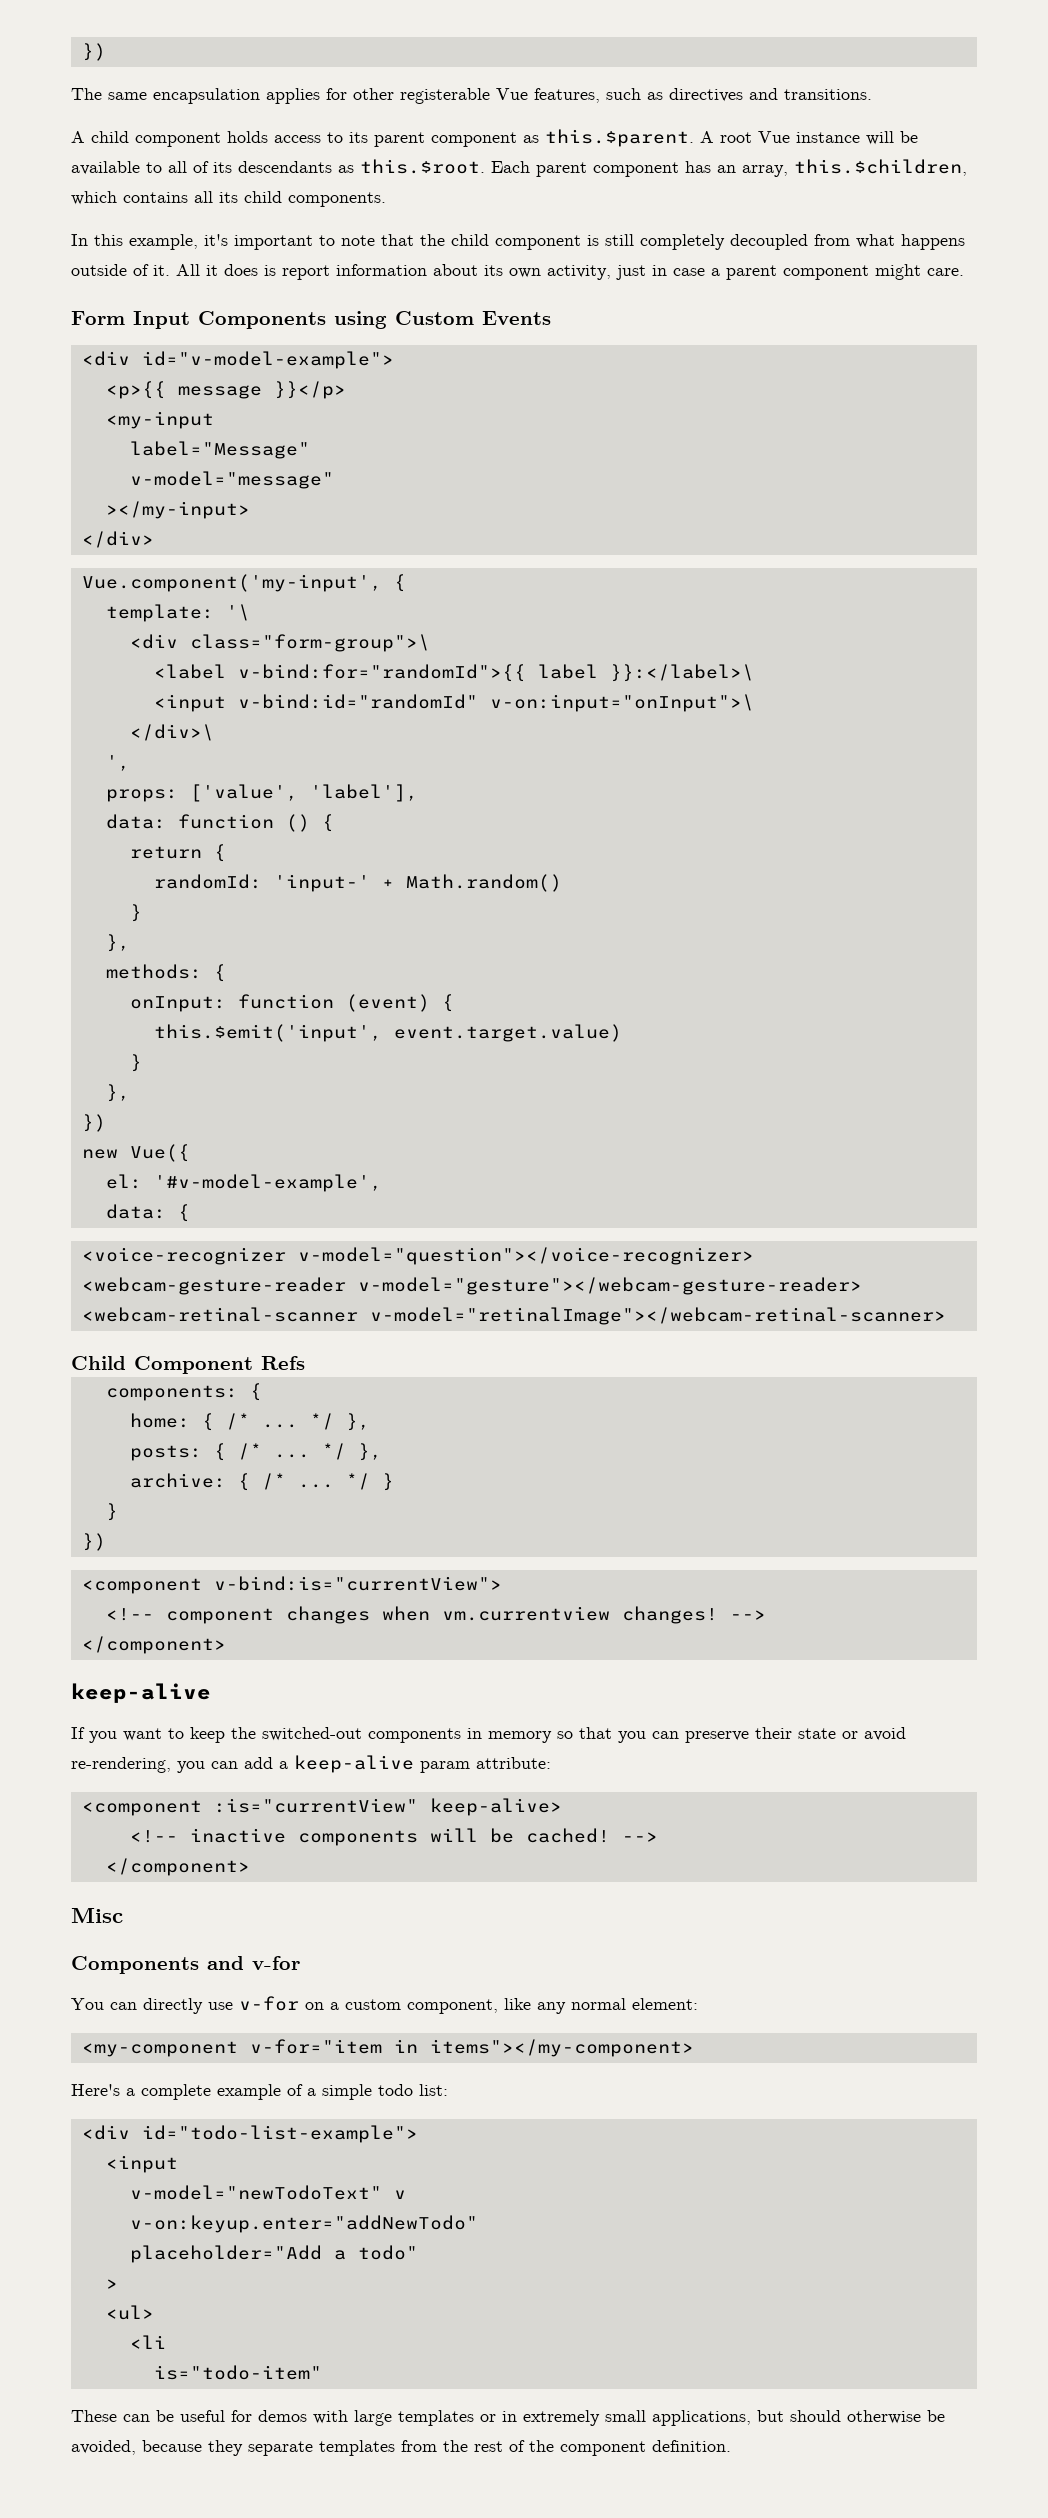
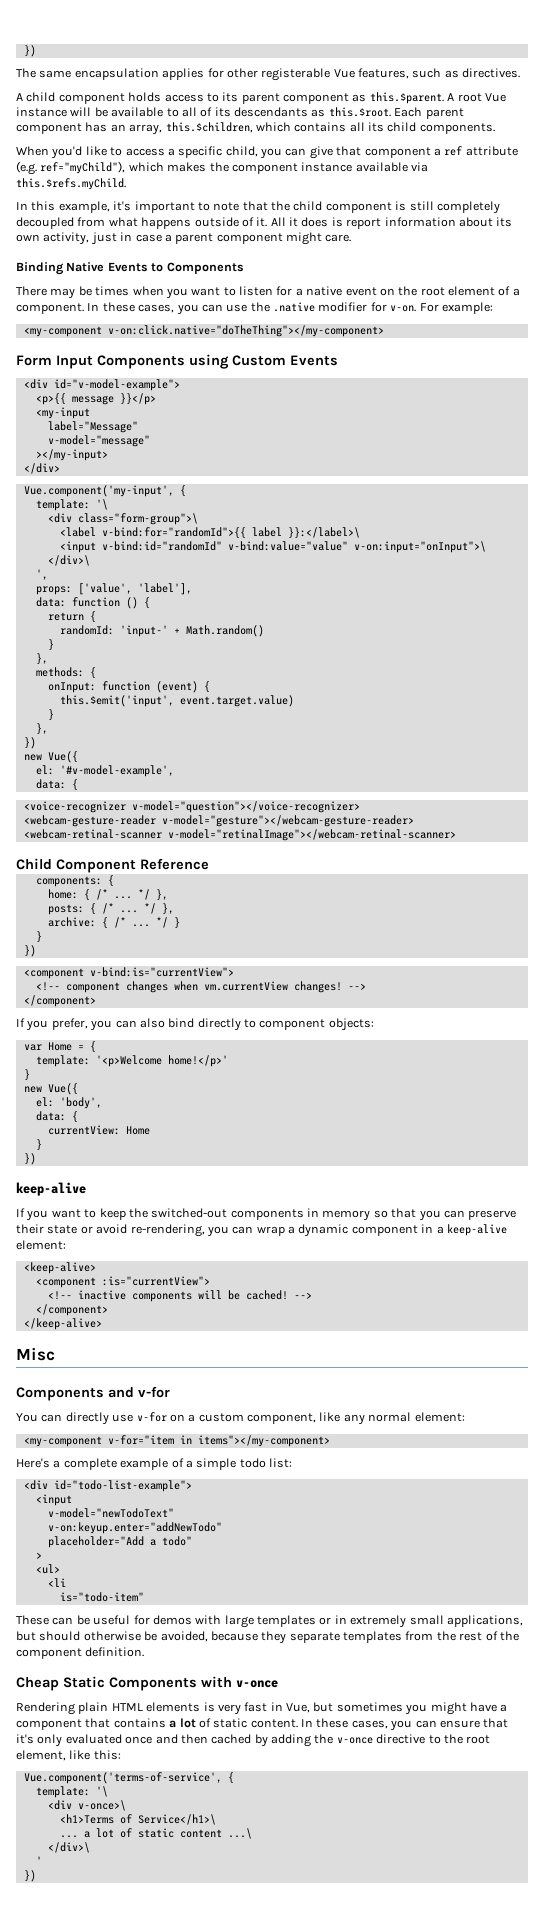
- The same encapsulation applies for other registerable Vue features, such as directives and transitions.
+ The same encapsulation applies for other registerable Vue features, such as directives.
+ When you'd like to access a specific child, you can give that component a ref attribute (e.g. ref="myChild"), which makes the component instance available via this.$refs.myChild.
+ Binding Native Events to Components
+ There may be times when you want to listen for a native event on the root element of a component. In these cases, you can use the .native modifier for v-on. For example:
+ <my-component v-on:click.native="doTheThing"></my-component>
- <input v-bind:id="randomId" v-on:input="onInput">\
+ <input v-bind:id="randomId" v-bind:value="value" v-on:input="onInput">\
- Child Component Refs
+ Child Component Reference
- <!-- component changes when vm.currentview changes!
+ <!-- component changes when vm.currentView changes!
+ If you prefer, you can also bind directly to component objects:
+ var Home = {
+ template: '<p>Welcome home!</p>'
+ }
+ new Vue({
+ el: 'body',
+ data: {
+ currentView: Home
+ }
+ })
- If you want to keep the switched-out components in memory so that you can preserve their state or avoid re-rendering, you can add a keep-alive param attribute:
- <component :is="currentView" keep-alive>
+ If you want to keep the switched-out components in memory so that you can preserve their state or avoid re-rendering, you can wrap a dynamic component in a keep-alive element:
+ <keep-alive>
+ <component :is="currentView">
+ </keep-alive>
- v-model="newTodoText" v
+ v-model="newTodoText"
+ Cheap Static Components with v-once
+ Rendering plain HTML elements is very fast in Vue, but sometimes you might have a component that contains a lot of static content. In these cases, you can ensure that it's only evaluated once and then cached by adding the v-once directive to the root element, like this:
+ Vue.component('terms-of-service', {
+ template: '\
+ <div v-once>\
+ <h1>Terms of Service</h1>\
+ ... a lot of static content ...\
+ </div>\
+ '
+ })

